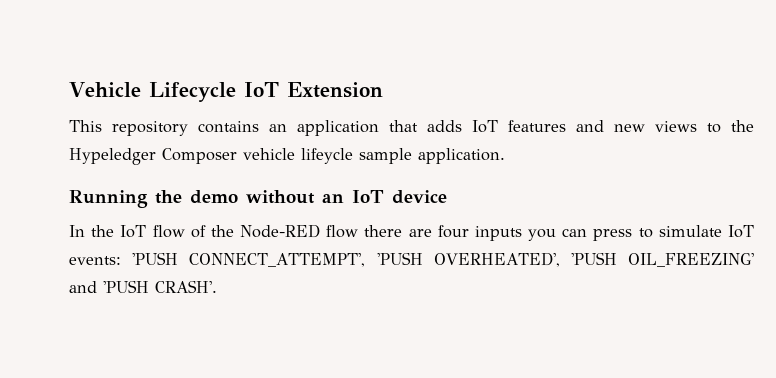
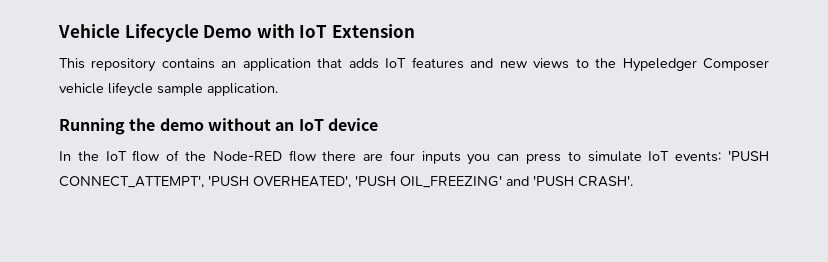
- Vehicle Lifecycle IoT Extension
+ Vehicle Lifecycle Demo with IoT Extension

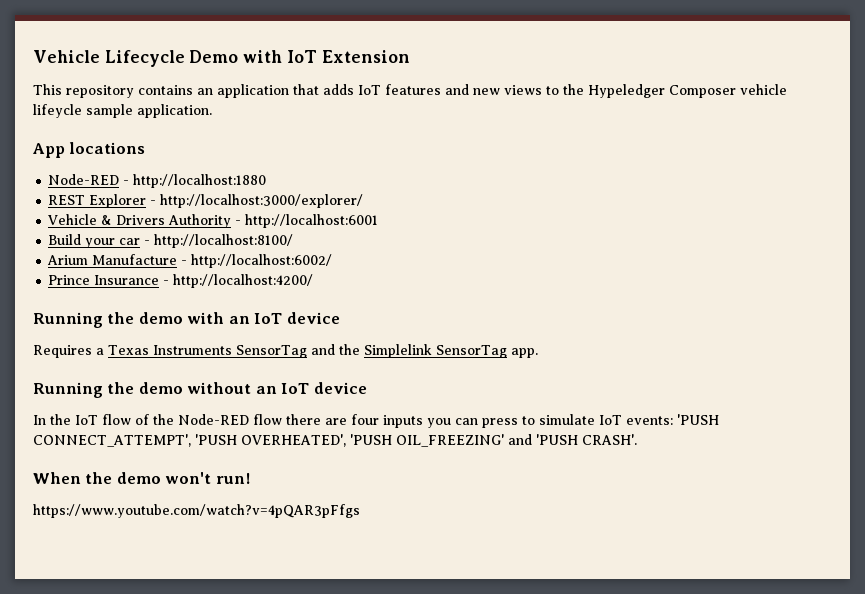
+ App locations
+ Node-RED - http://localhost:1880
+ REST Explorer - http://localhost:3000/explorer/
+ Vehicle & Drivers Authority - http://localhost:6001
+ Build your car - http://localhost:8100/
+ Arium Manufacture - http://localhost:6002/
+ Prince Insurance - http://localhost:4200/
+ Running the demo with an IoT device
+ Requires a Texas Instruments SensorTag and the Simplelink SensorTag app.
+ When the demo won't run!
+ https://www.youtube.com/watch?v=4pQAR3pFfgs

